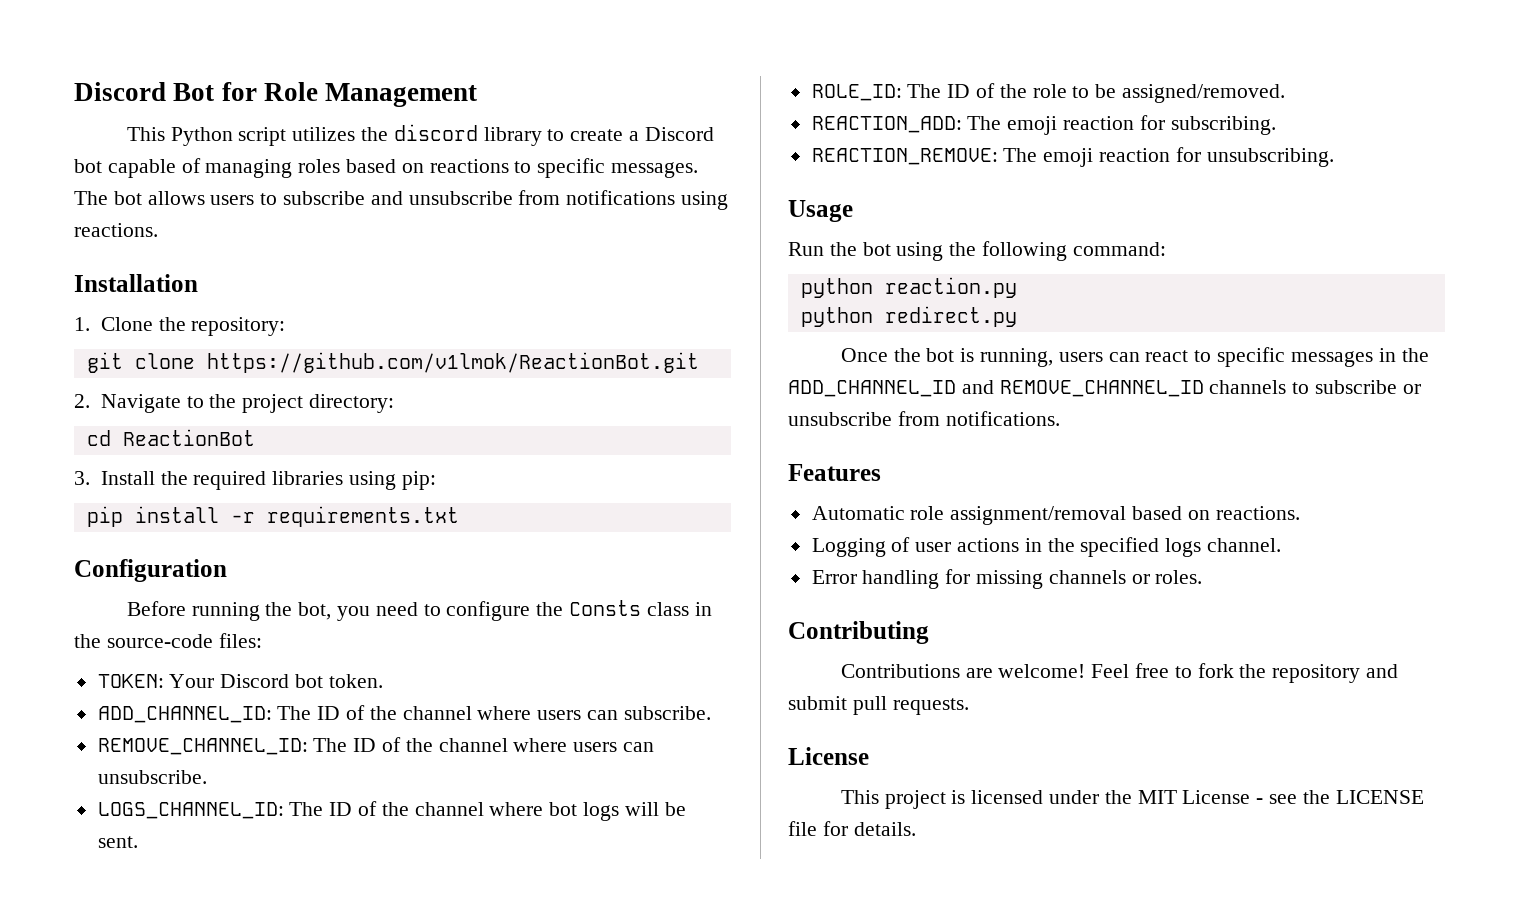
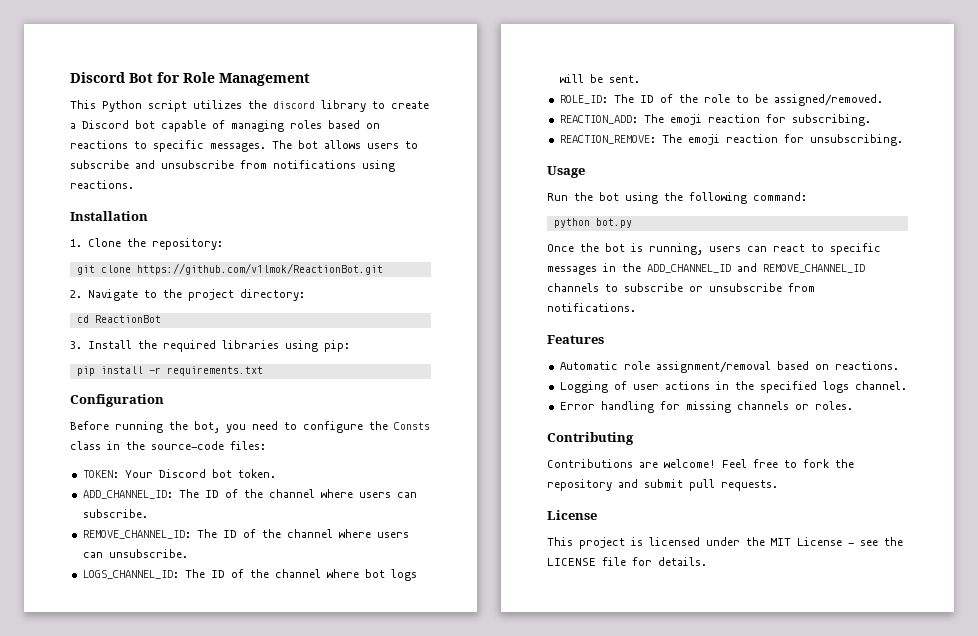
- python reaction.py
- python redirect.py
+ python bot.py

